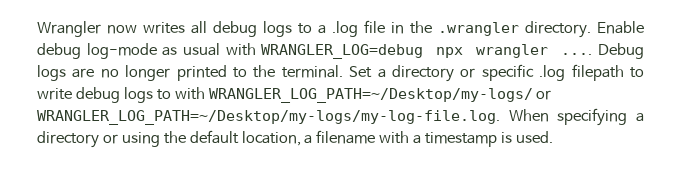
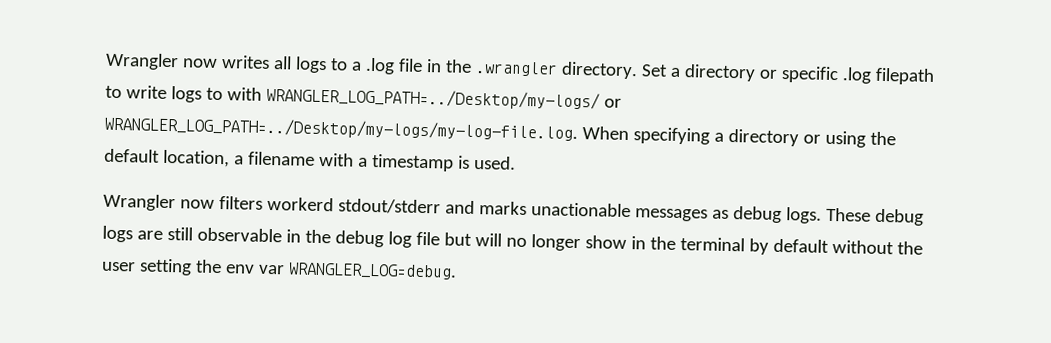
- Wrangler now writes all debug logs to a .log file in the .wrangler directory.
+ Wrangler now writes all logs to a .log file in the .wrangler directory.
- Enable debug log-mode as usual with WRANGLER_LOG=debug npx wrangler .... Debug logs are no longer printed to the terminal.
- Set a directory or specific .log filepath to write debug logs to with WRANGLER_LOG_PATH=~/Desktop/my-logs/ or WRANGLER_LOG_PATH=~/Desktop/my-logs/my-log-file.log. When specifying a directory or using the default location, a filename with a timestamp is used.
+ Set a directory or specific .log filepath to write logs to with WRANGLER_LOG_PATH=../Desktop/my-logs/ or WRANGLER_LOG_PATH=../Desktop/my-logs/my-log-file.log. When specifying a directory or using the default location, a filename with a timestamp is used.
+ Wrangler now filters workerd stdout/stderr and marks unactionable messages as debug logs. These debug logs are still observable in the debug log file but will no longer show in the terminal by default without the user setting the env var WRANGLER_LOG=debug.

